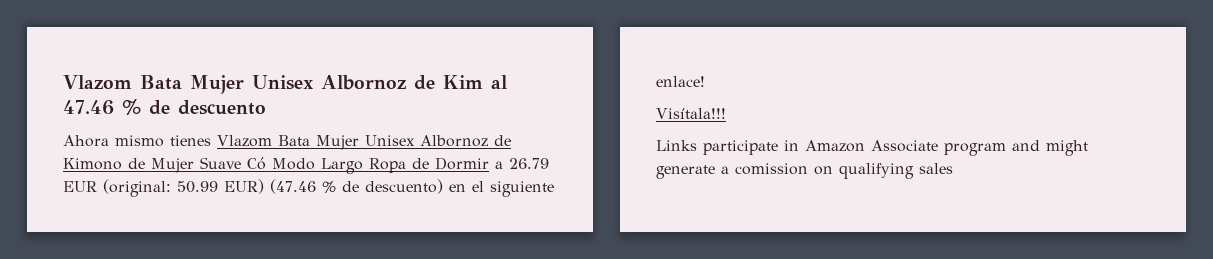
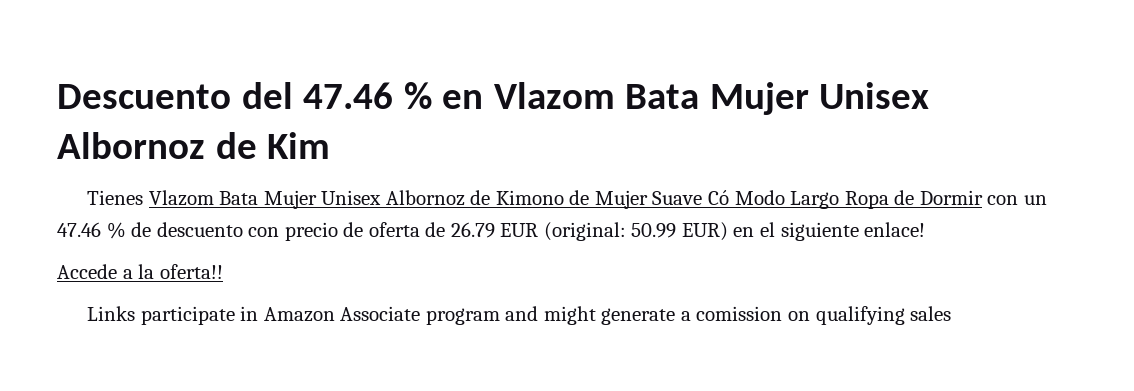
- Vlazom Bata Mujer Unisex Albornoz de Kim al 47.46 % de descuento
- Ahora mismo tienes Vlazom Bata Mujer Unisex Albornoz de Kimono de Mujer Suave Có Modo Largo Ropa de Dormir a 26.79 EUR (original: 50.99 EUR) (47.46 % de descuento) en el siguiente enlace!
+ Descuento del 47.46 % en Vlazom Bata Mujer Unisex Albornoz de Kim
+ Tienes Vlazom Bata Mujer Unisex Albornoz de Kimono de Mujer Suave Có Modo Largo Ropa de Dormir con un 47.46 % de descuento con precio de oferta de 26.79 EUR (original: 50.99 EUR) en el siguiente enlace!
- Visítala!!!
+ Accede a la oferta!!

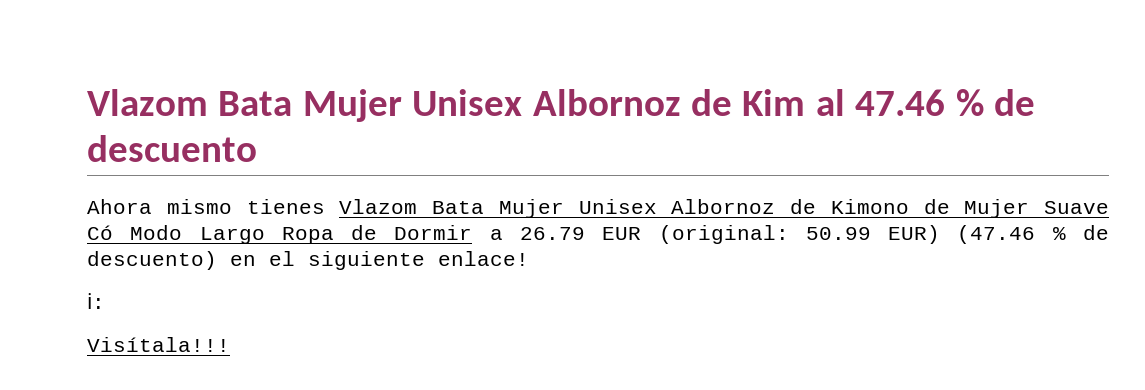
- Descuento del 47.46 % en Vlazom Bata Mujer Unisex Albornoz de Kim
- Tienes Vlazom Bata Mujer Unisex Albornoz de Kimono de Mujer Suave Có Modo Largo Ropa de Dormir con un 47.46 % de descuento con precio de oferta de 26.79 EUR (original: 50.99 EUR) en el siguiente enlace!
+ Vlazom Bata Mujer Unisex Albornoz de Kim al 47.46 % de descuento
+ Ahora mismo tienes Vlazom Bata Mujer Unisex Albornoz de Kimono de Mujer Suave Có Modo Largo Ropa de Dormir a 26.79 EUR (original: 50.99 EUR) (47.46 % de descuento) en el siguiente enlace!
- Accede a la oferta!!
- Links participate in Amazon Associate program and might generate a comission on qualifying sales
+ ℹ:
+ Visítala!!!

